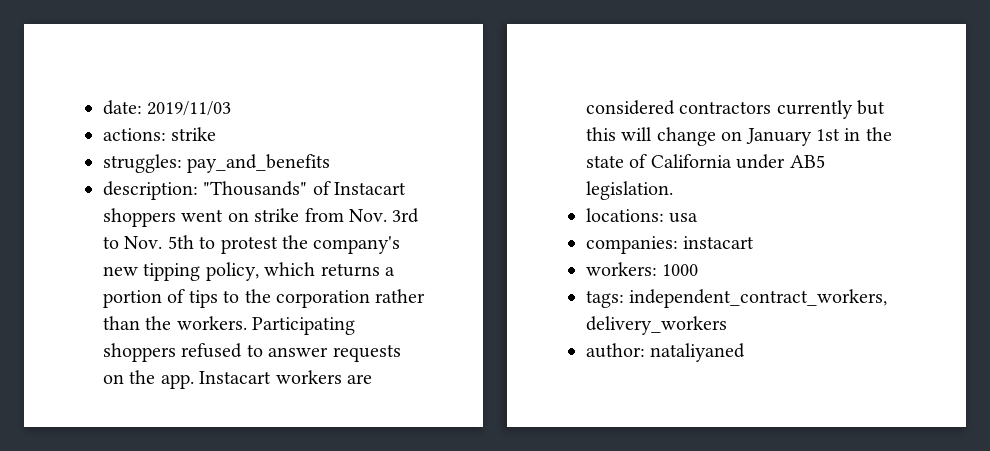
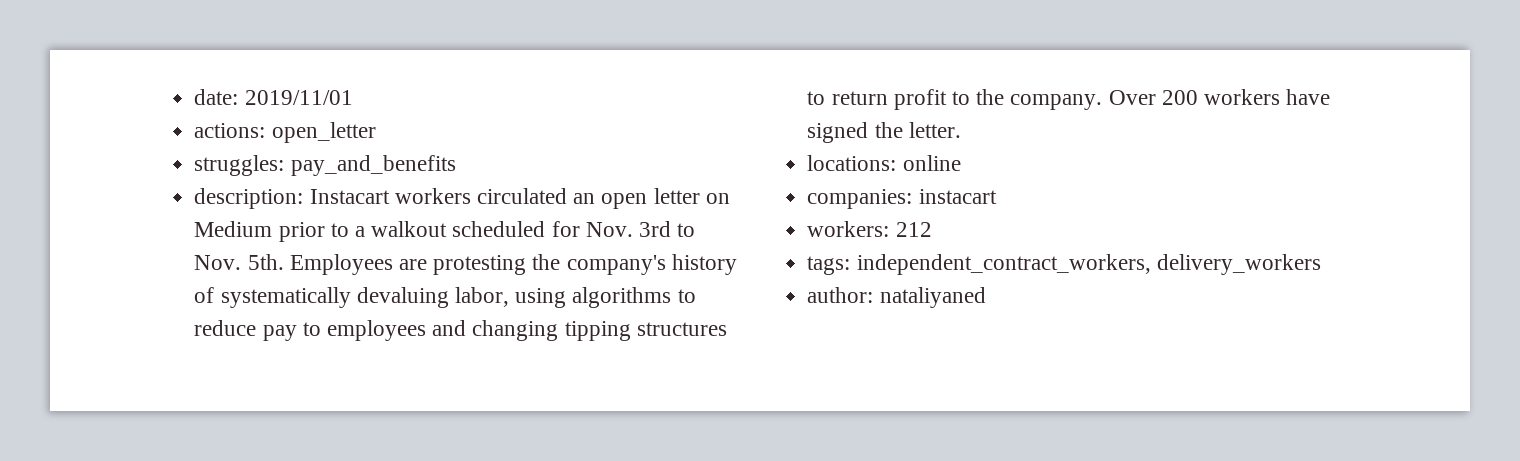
- date: 2019/11/03
+ date: 2019/11/01
- actions: strike
+ actions: open_letter
- description: "Thousands" of Instacart shoppers went on strike from Nov. 3rd to Nov. 5th to protest the company's new tipping policy, which returns a portion of tips to the corporation rather than the workers. Participating shoppers refused to answer requests on the app. Instacart workers are considered contractors currently but this will change on January 1st in the state of California under AB5 legislation.
+ description: Instacart workers circulated an open letter on Medium prior to a walkout scheduled for Nov. 3rd to Nov. 5th. Employees are protesting the company's history of systematically devaluing labor, using algorithms to reduce pay to employees and changing tipping structures to return profit to the company. Over 200 workers have signed the letter.
- locations: usa
+ locations: online
- workers: 1000
+ workers: 212

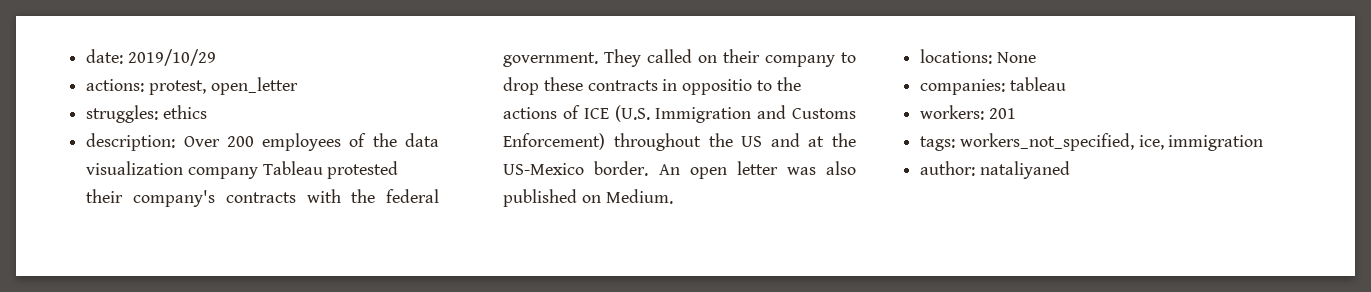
- date: 2019/11/01
+ date: 2019/10/29
- actions: open_letter
+ actions: protest, open_letter
- struggles: pay_and_benefits
+ struggles: ethics
- description: Instacart workers circulated an open letter on Medium prior to a walkout scheduled for Nov. 3rd to Nov. 5th. Employees are protesting the company's history of systematically devaluing labor, using algorithms to reduce pay to employees and changing tipping structures to return profit to the company. Over 200 workers have signed the letter.
- locations: online
+ description: Over 200 employees of the data visualization company Tableau protested their company's contracts with the federal government. They called on their company to drop these contracts in oppositio to the actions of ICE (U.S. Immigration and Customs Enforcement) throughout the US and at the US-Mexico border. An open letter was also published on Medium.
+ locations: None
- companies: instacart
+ companies: tableau
- workers: 212
+ workers: 201
- tags: independent_contract_workers, delivery_workers
+ tags: workers_not_specified, ice, immigration

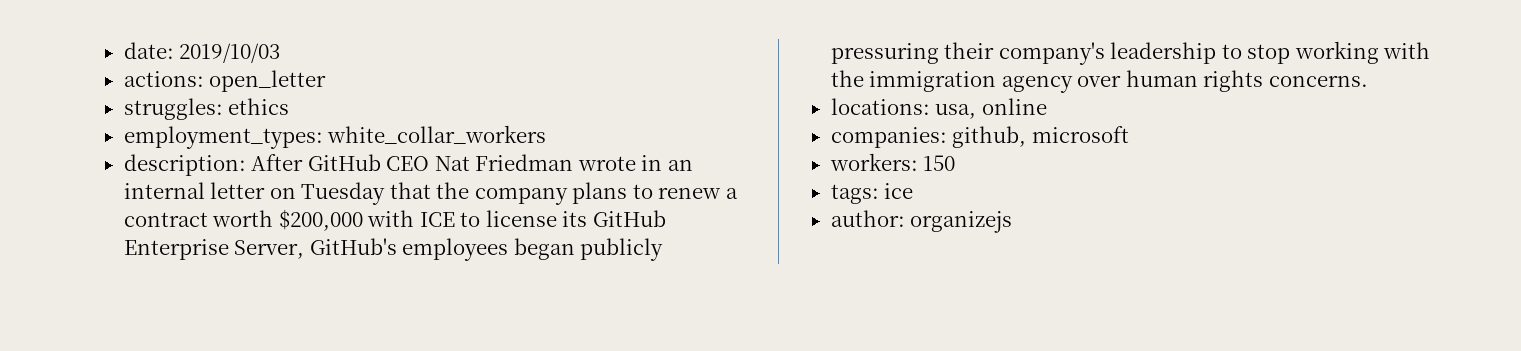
- date: 2019/10/29
+ date: 2019/10/03
- actions: protest, open_letter
+ actions: open_letter
+ employment_types: white_collar_workers
- description: Over 200 employees of the data visualization company Tableau protested their company's contracts with the federal government. They called on their company to drop these contracts in oppositio to the actions of ICE (U.S. Immigration and Customs Enforcement) throughout the US and at the US-Mexico border. An open letter was also published on Medium.
- locations: None
+ description: After GitHub CEO Nat Friedman wrote in an internal letter on Tuesday that the company plans to renew a contract worth $200,000 with ICE to license its GitHub Enterprise Server, GitHub's employees began publicly pressuring their company's leadership to stop working with the immigration agency over human rights concerns.
+ locations: usa, online
- companies: tableau
+ companies: github, microsoft
- workers: 201
+ workers: 150
- tags: workers_not_specified, ice, immigration
+ tags: ice
- author: nataliyaned
+ author: organizejs

